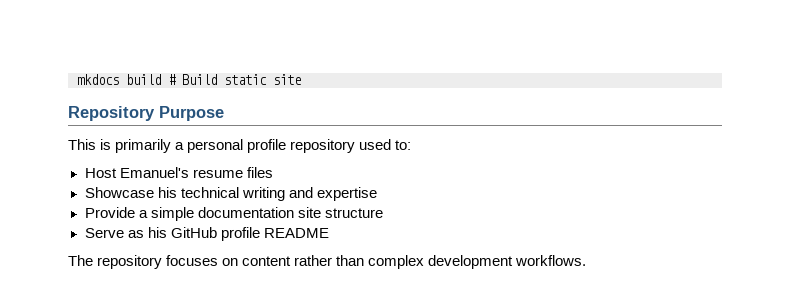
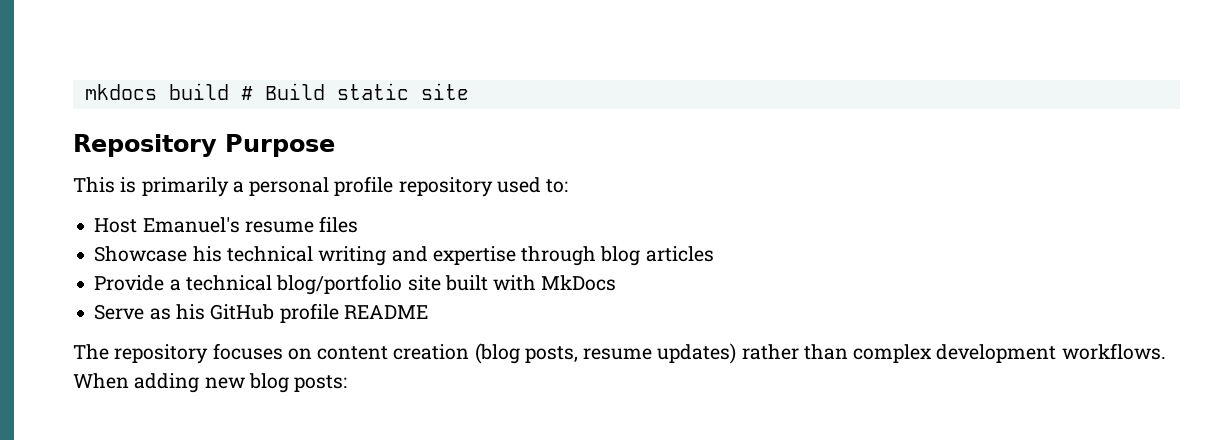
- Showcase his technical writing and expertise
+ Showcase his technical writing and expertise through blog articles
- Provide a simple documentation site structure
+ Provide a technical blog/portfolio site built with MkDocs
- The repository focuses on content rather than complex development workflows.
+ The repository focuses on content creation (blog posts, resume updates) rather than complex development workflows.
+ When adding new blog posts:

